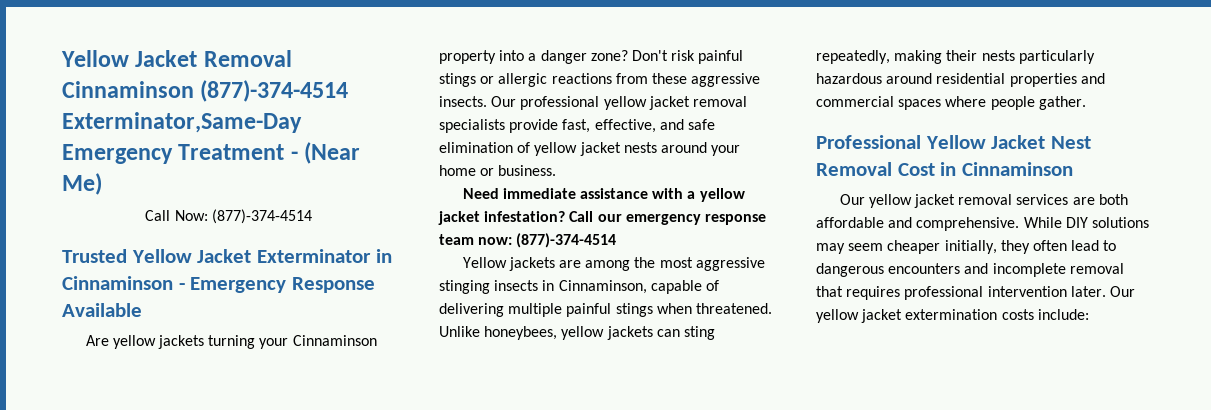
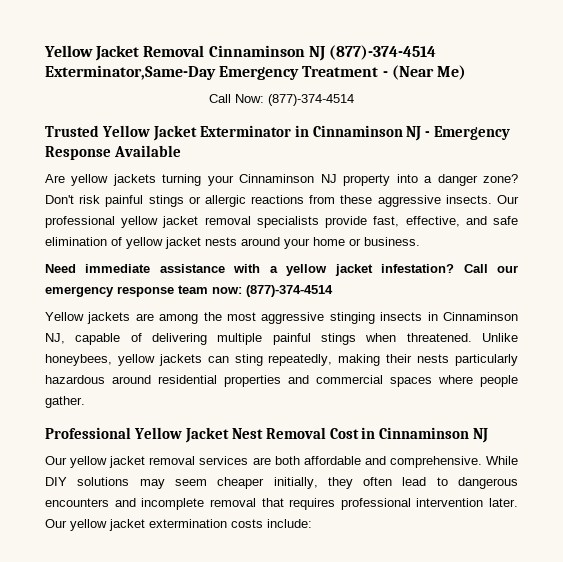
- Yellow Jacket Removal Cinnaminson (877)-374-4514 Exterminator,Same-Day Emergency Treatment - (Near Me)
+ Yellow Jacket Removal Cinnaminson NJ (877)-374-4514 Exterminator,Same-Day Emergency Treatment - (Near Me)
- Trusted Yellow Jacket Exterminator in Cinnaminson - Emergency Response Available
+ Trusted Yellow Jacket Exterminator in Cinnaminson NJ - Emergency Response Available
- Are yellow jackets turning your Cinnaminson property into a danger zone?
+ Are yellow jackets turning your Cinnaminson NJ property into a danger zone?
- Yellow jackets are among the most aggressive stinging insects in Cinnaminson, capable of delivering multiple painful stings when threatened.
+ Yellow jackets are among the most aggressive stinging insects in Cinnaminson NJ, capable of delivering multiple painful stings when threatened.
- Professional Yellow Jacket Nest Removal Cost in Cinnaminson
+ Professional Yellow Jacket Nest Removal Cost in Cinnaminson NJ

